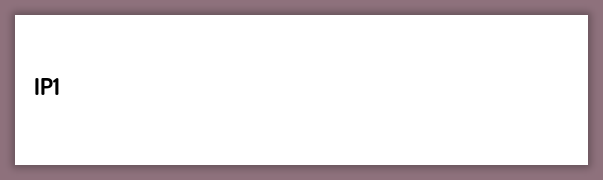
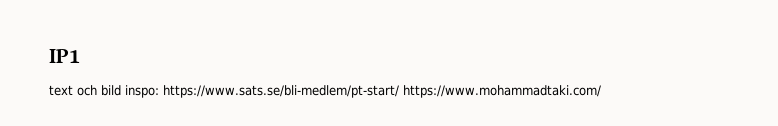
+ text och bild inspo: https://www.sats.se/bli-medlem/pt-start/ https://www.mohammadtaki.com/

